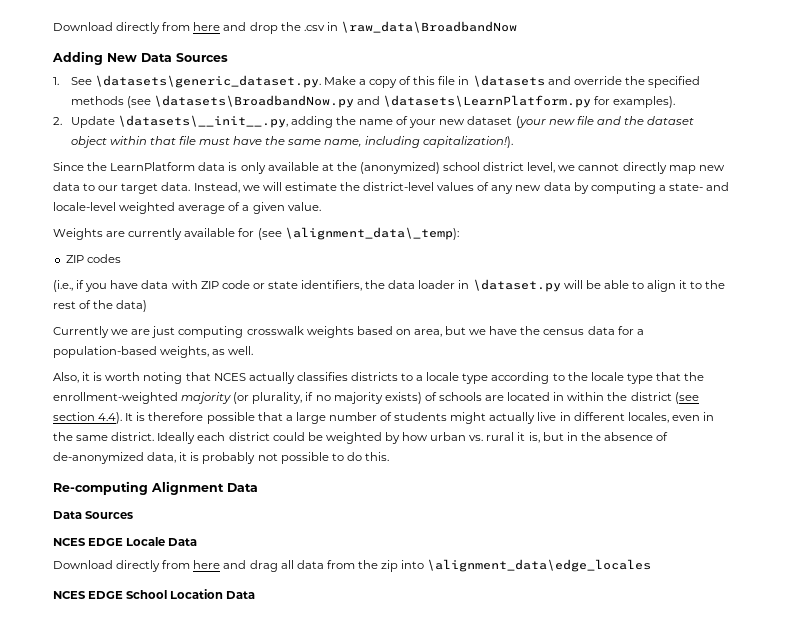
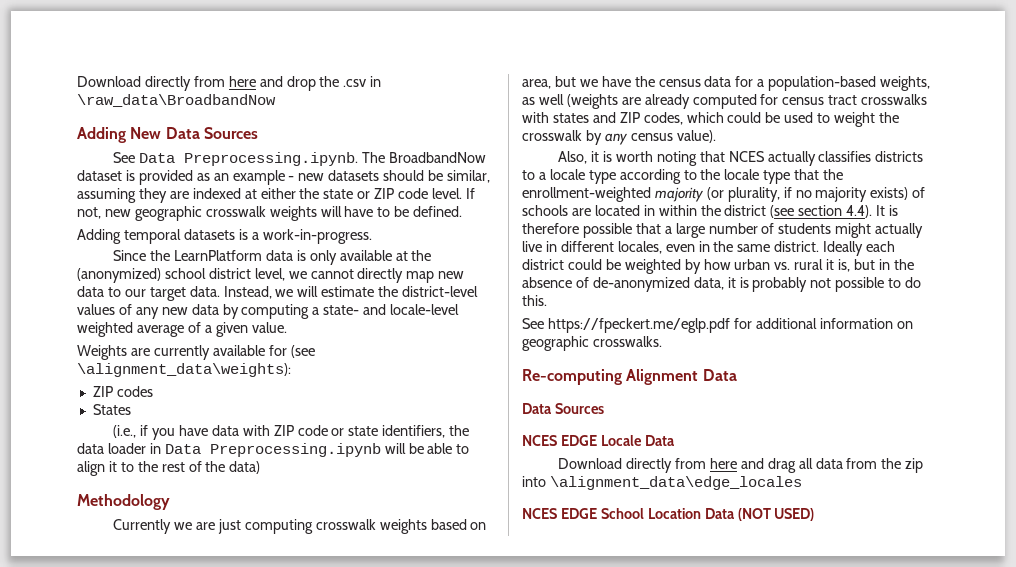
- 1. See \datasets\generic_dataset.py. Make a copy of this file in \datasets and override the specified methods (see \datasets\BroadbandNow.py and \datasets\LearnPlatform.py for examples).
- 2. Update \datasets\__init__.py, adding the name of your new dataset (your new file and the dataset object within that file must have the same name, including capitalization!).
+ See Data Preprocessing.ipynb. The BroadbandNow dataset is provided as an example - new datasets should be similar, assuming they are indexed at either the state or ZIP code level. If not, new geographic crosswalk weights will have to be defined.
+ Adding temporal datasets is a work-in-progress.
- Weights are currently available for (see \alignment_data\_temp):
+ Weights are currently available for (see \alignment_data\weights):
+ States
- (i.e., if you have data with ZIP code or state identifiers, the data loader in \dataset.py will be able to align it to the rest of the data)
+ (i.e., if you have data with ZIP code or state identifiers, the data loader in Data Preprocessing.ipynb will be able to align it to the rest of the data)
+ Methodology
- Currently we are just computing crosswalk weights based on area, but we have the census data for a population-based weights, as well.
+ Currently we are just computing crosswalk weights based on area, but we have the census data for a population-based weights, as well (weights are already computed for census tract crosswalks with states and ZIP codes, which could be used to weight the crosswalk by any census value).
+ See https://fpeckert.me/eglp.pdf for additional information on geographic crosswalks.
- NCES EDGE School Location Data
+ NCES EDGE School Location Data (NOT USED)

